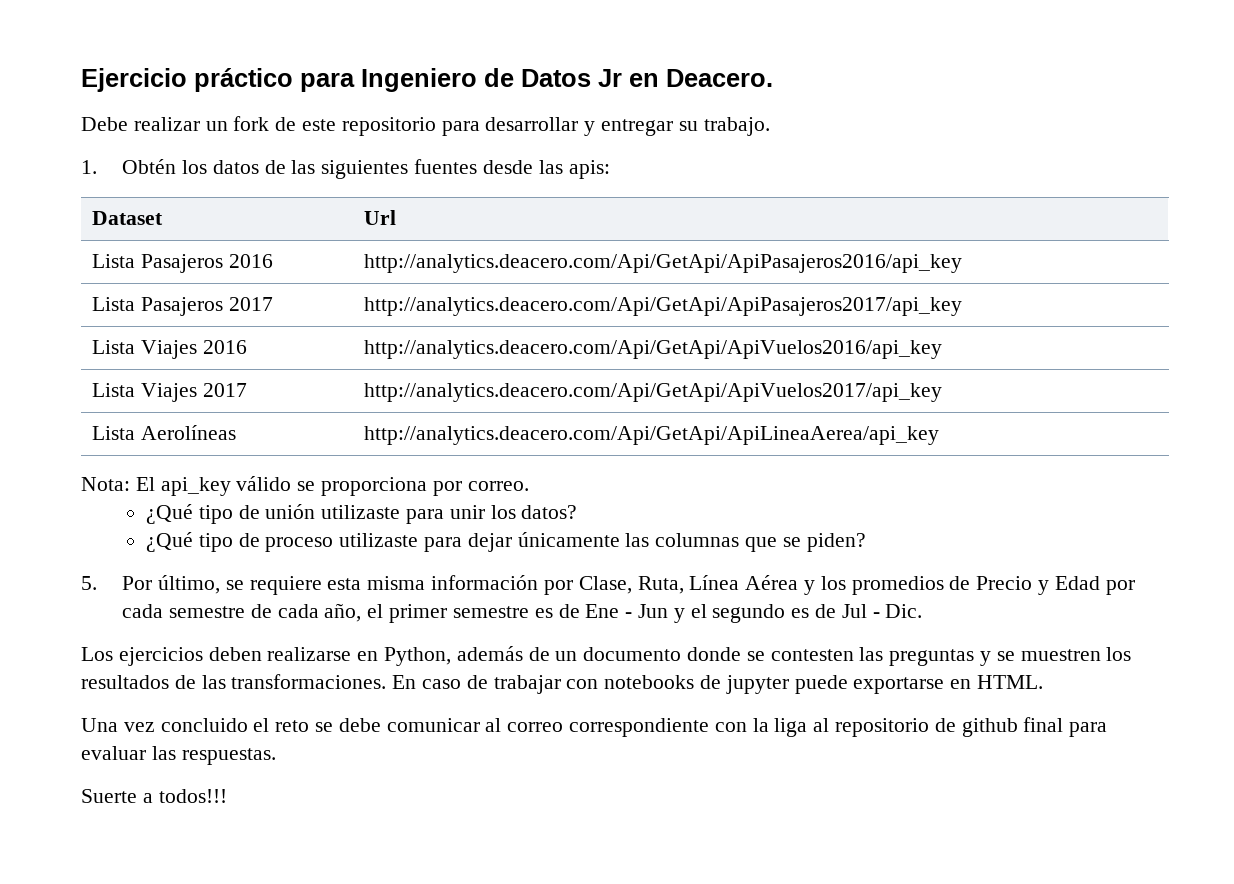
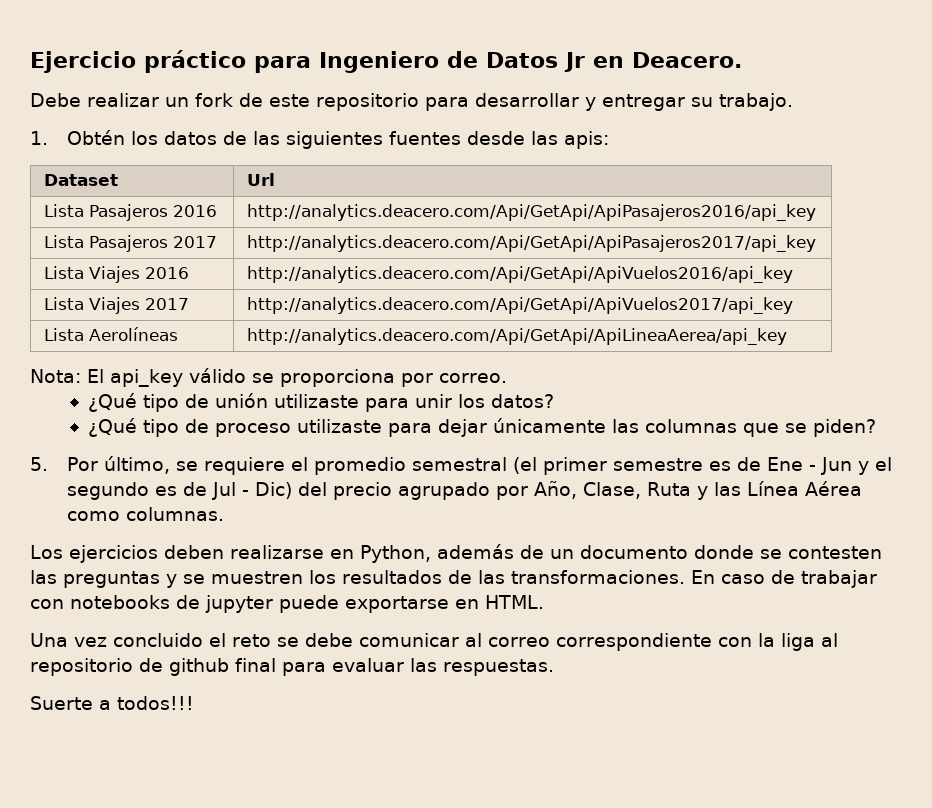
- 5. Por último, se requiere esta misma información por Clase, Ruta, Línea Aérea y los promedios de Precio y Edad por cada semestre de cada año, el primer semestre es de Ene - Jun y el segundo es de Jul - Dic.
+ 5. Por último, se requiere el promedio semestral (el primer semestre es de Ene - Jun y el segundo es de Jul - Dic) del precio agrupado por Año, Clase, Ruta y las Línea Aérea como columnas.

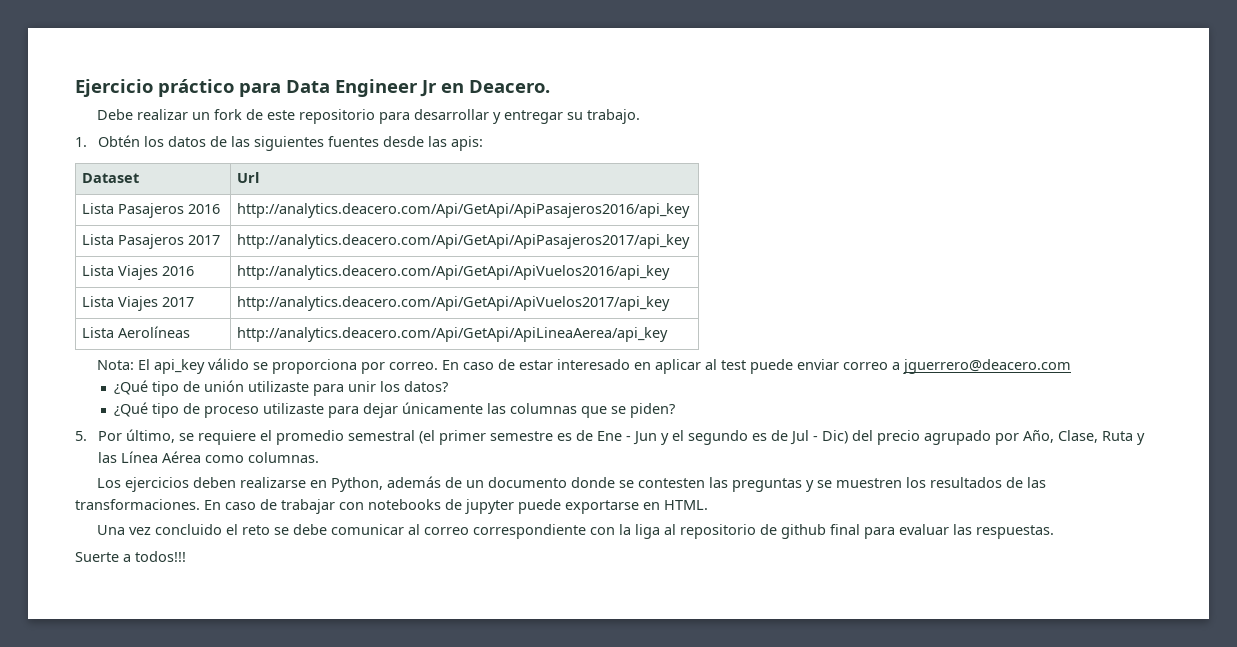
- Ejercicio práctico para Ingeniero de Datos Jr en Deacero.
+ Ejercicio práctico para Data Engineer Jr en Deacero.
+ En caso de estar interesado en aplicar al test puede enviar correo a jguerrero@deacero.com

